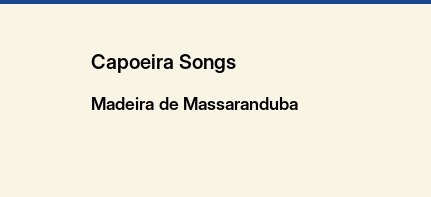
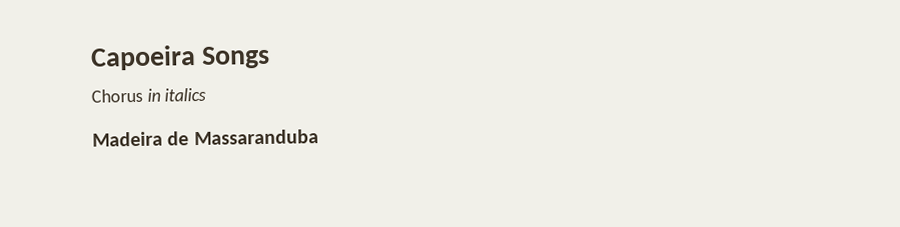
+ Chorus in italics

